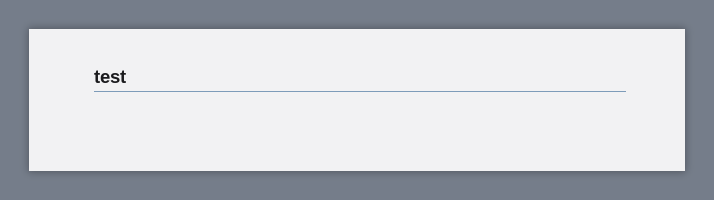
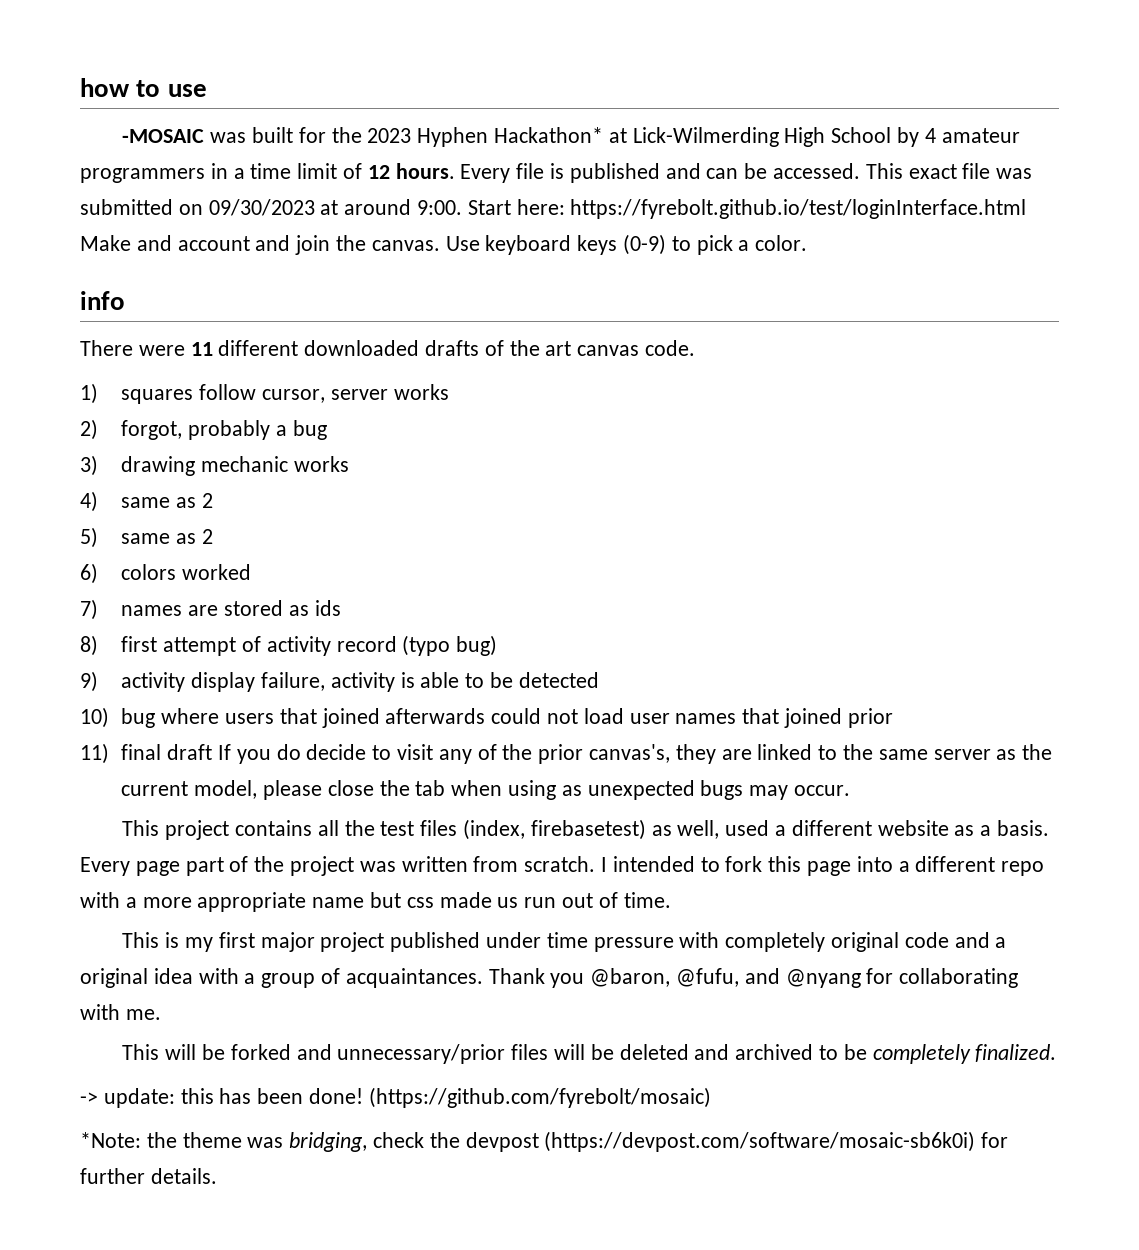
- test
+ how to use
+ -MOSAIC was built for the 2023 Hyphen Hackathon* at Lick-Wilmerding High School by 4 amateur programmers in a time limit of 12 hours. Every file is published and can be accessed. This exact file was submitted on 09/30/2023 at around 9:00. Start here: https://fyrebolt.github.io/test/loginInterface.html Make and account and join the canvas. Use keyboard keys (0-9) to pick a color.
+ info
+ There were 11 different downloaded drafts of the art canvas code.
+ 1) squares follow cursor, server works
+ 2) forgot, probably a bug
+ 3) drawing mechanic works
+ 4) same as 2
+ 5) same as 2
+ 6) colors worked
+ 7) names are stored as ids
+ 8) first attempt of activity record (typo bug)
+ 9) activity display failure, activity is able to be detected
+ 10) bug where users that joined afterwards could not load user names that joined prior
+ 11) final draft If you do decide to visit any of the prior canvas's, they are linked to the same server as the current model, please close the tab when using as unexpected bugs may occur.
+ This project contains all the test files (index, firebasetest) as well, used a different website as a basis. Every page part of the project was written from scratch. I intended to fork this page into a different repo with a more appropriate name but css made us run out of time.
+ This is my first major project published under time pressure with completely original code and a original idea with a group of acquaintances. Thank you @baron, @fufu, and @nyang for collaborating with me.
+ This will be forked and unnecessary/prior files will be deleted and archived to be completely finalized.
+ -> update: this has been done! (https://github.com/fyrebolt/mosaic)
+ *Note: the theme was bridging, check the devpost (https://devpost.com/software/mosaic-sb6k0i) for further details.

